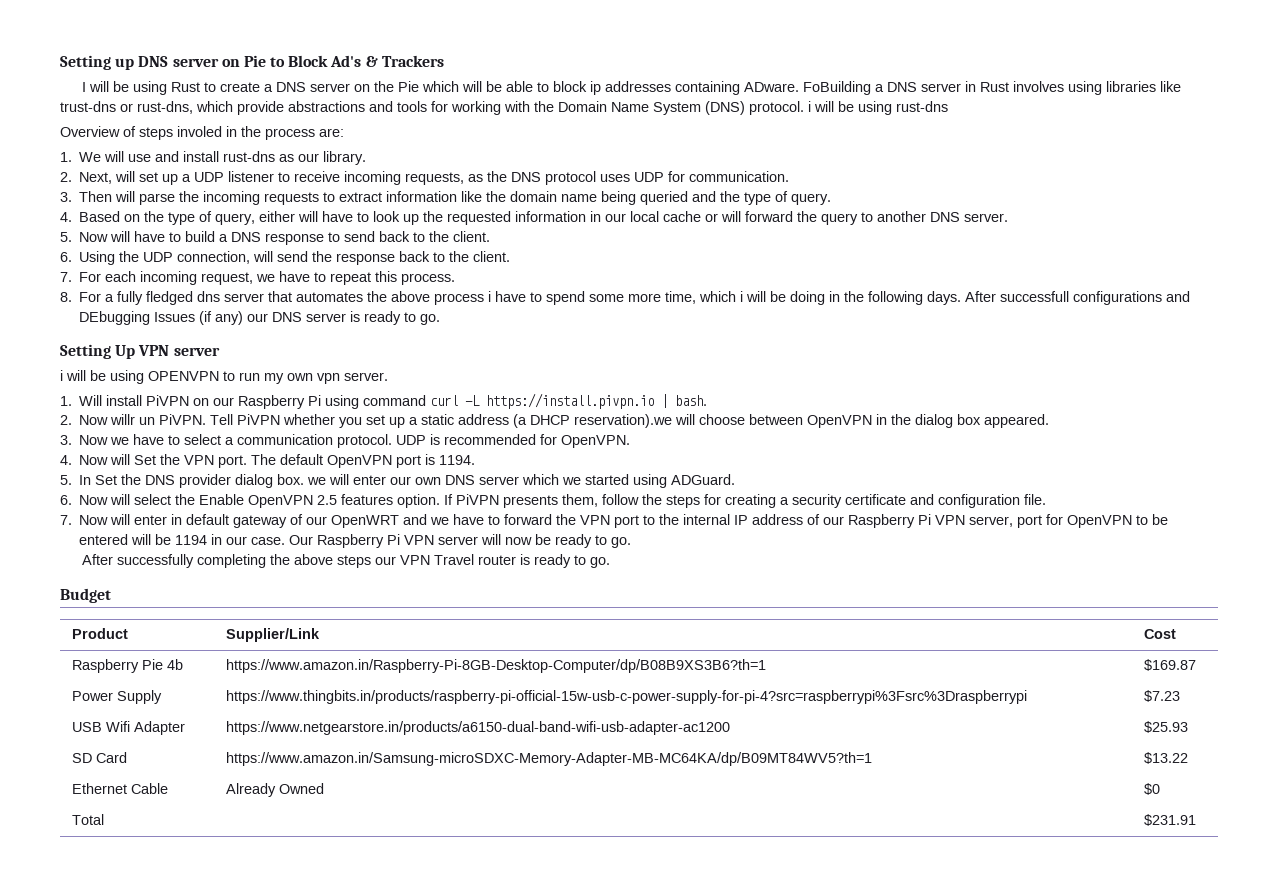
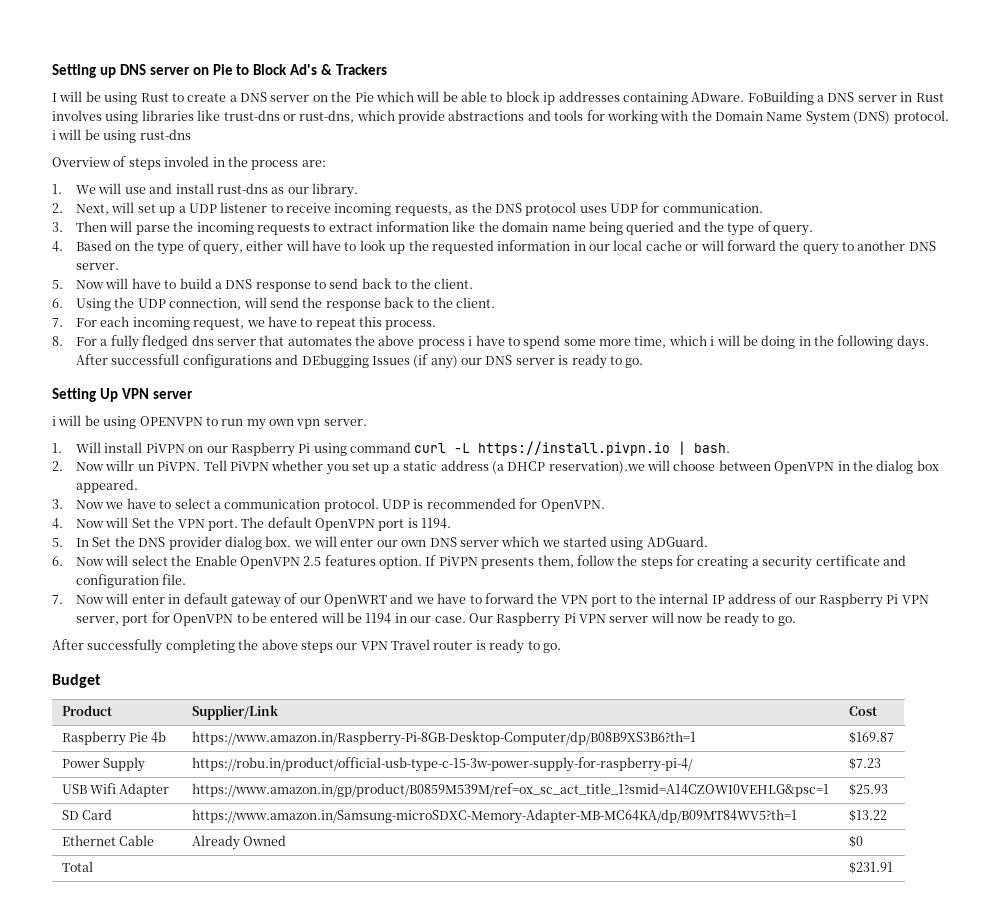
- Power Supply | https://www.thingbits.in/products/raspberry-pi-official-15w-usb-c-power-supply-for-pi-4?src=raspberrypi%3Fsrc%3Draspberrypi | $7.23
+ Power Supply | https://robu.in/product/official-usb-type-c-15-3w-power-supply-for-raspberry-pi-4/ | $7.23
- USB Wifi Adapter | https://www.netgearstore.in/products/a6150-dual-band-wifi-usb-adapter-ac1200 | $25.93
+ USB Wifi Adapter | https://www.amazon.in/gp/product/B0859M539M/ref=ox_sc_act_title_1?smid=A14CZOWI0VEHLG&psc=1 | $25.93

